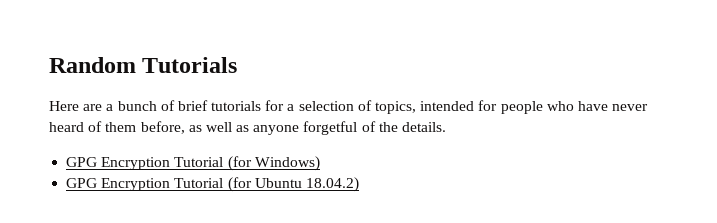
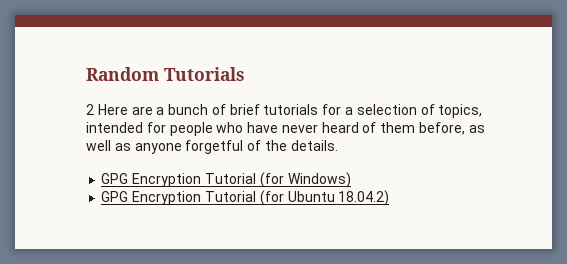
- Here are a bunch of brief tutorials for a selection of topics, intended for people who have never heard of them before, as well as anyone forgetful of the details.
+ 2 Here are a bunch of brief tutorials for a selection of topics, intended for people who have never heard of them before, as well as anyone forgetful of the details.

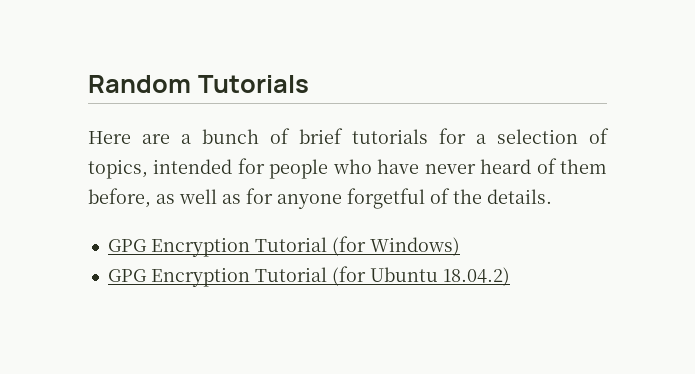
- 2 Here are a bunch of brief tutorials for a selection of topics, intended for people who have never heard of them before, as well as anyone forgetful of the details.
+ Here are a bunch of brief tutorials for a selection of topics, intended for people who have never heard of them before, as well as for anyone forgetful of the details.

